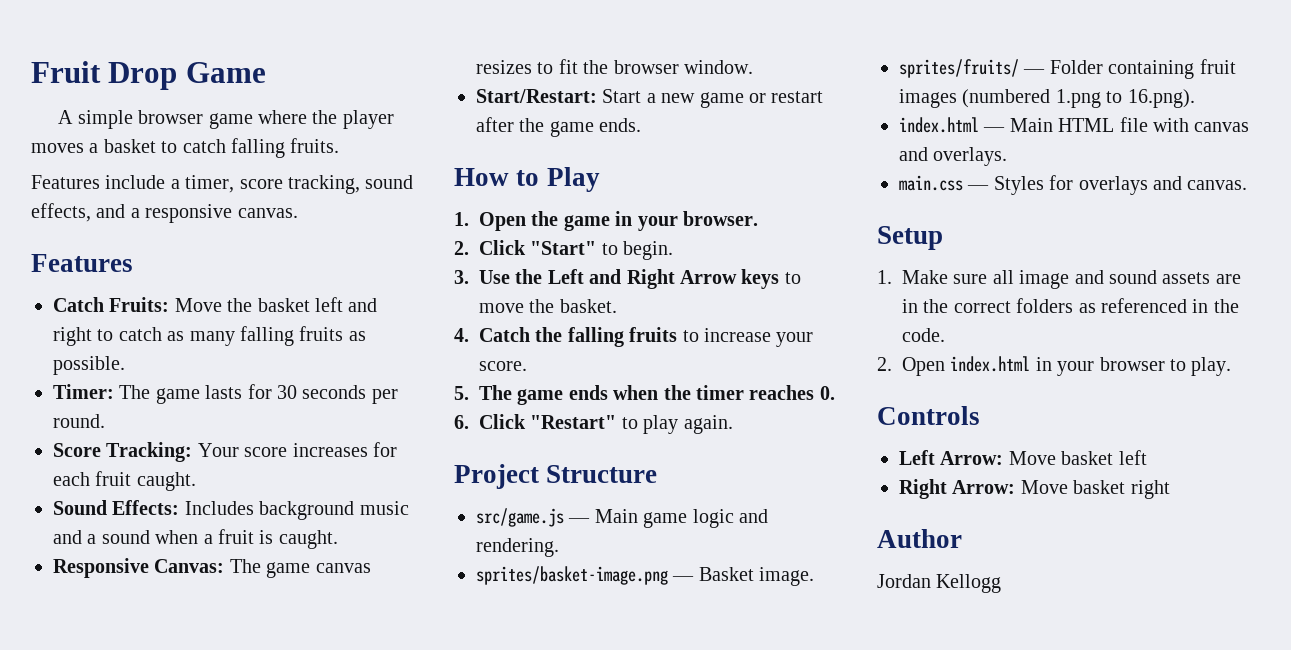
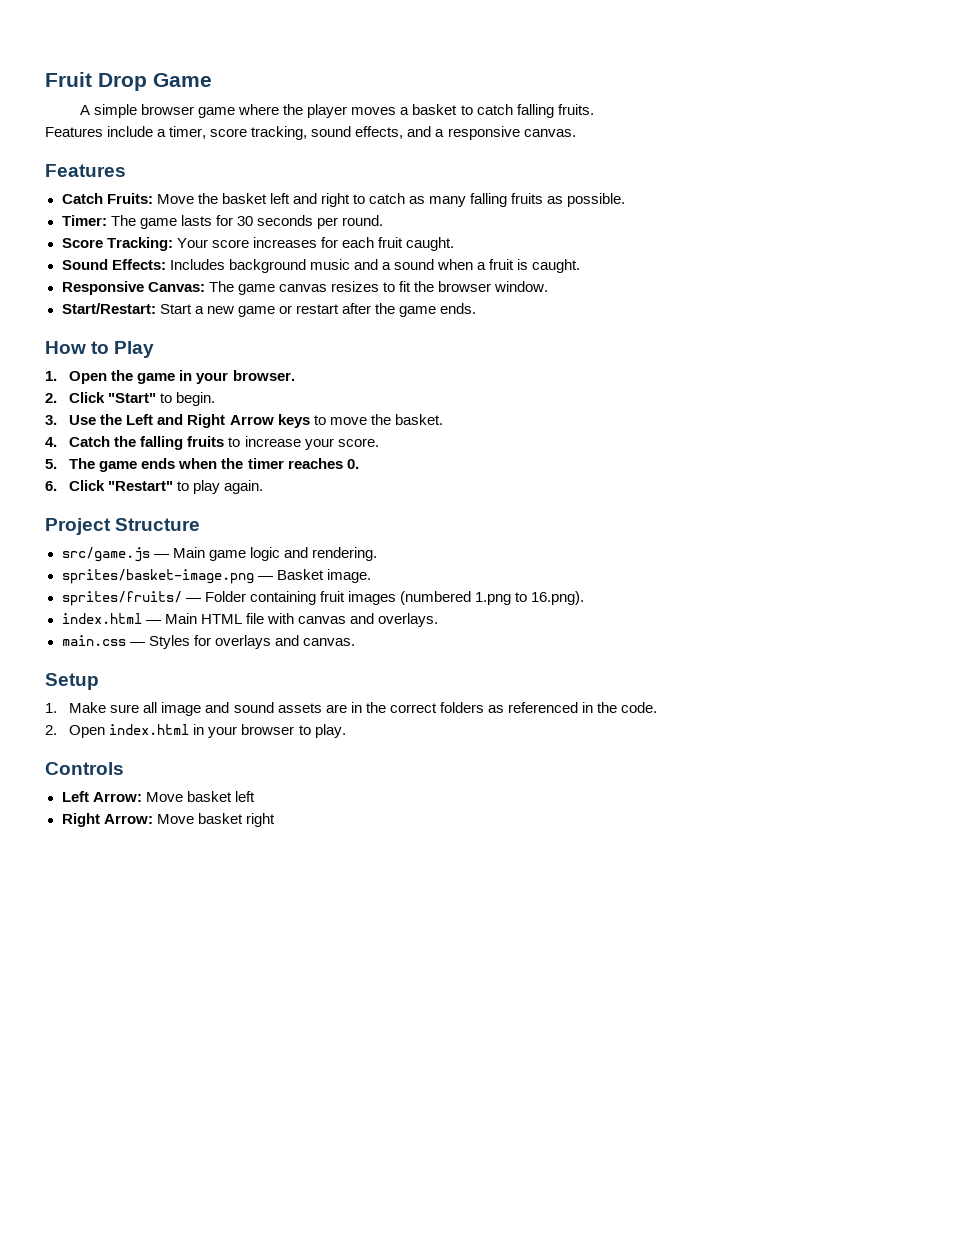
- Author
- Jordan Kellogg

